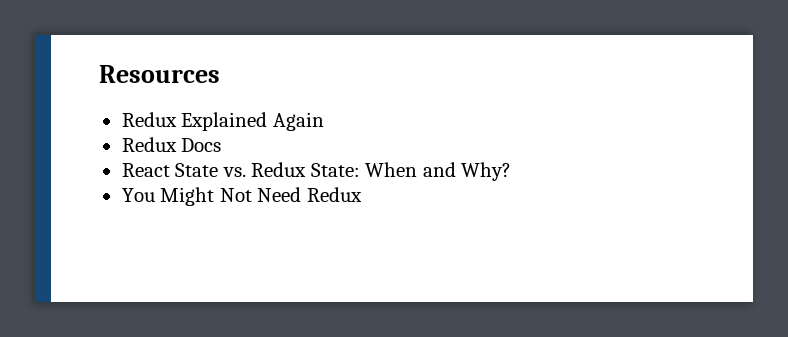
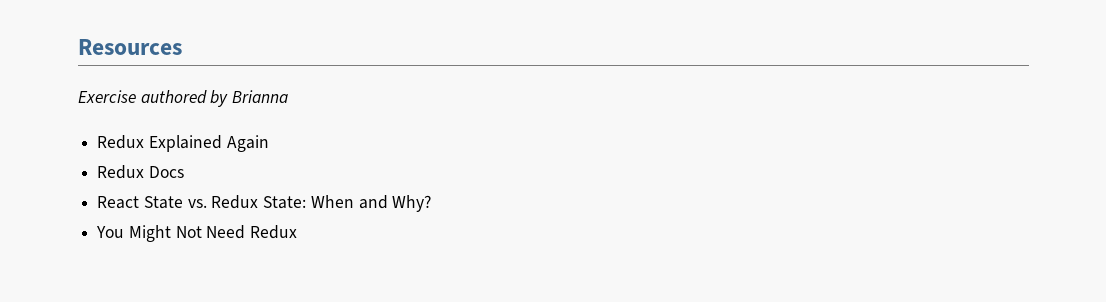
+ Exercise authored by Brianna

